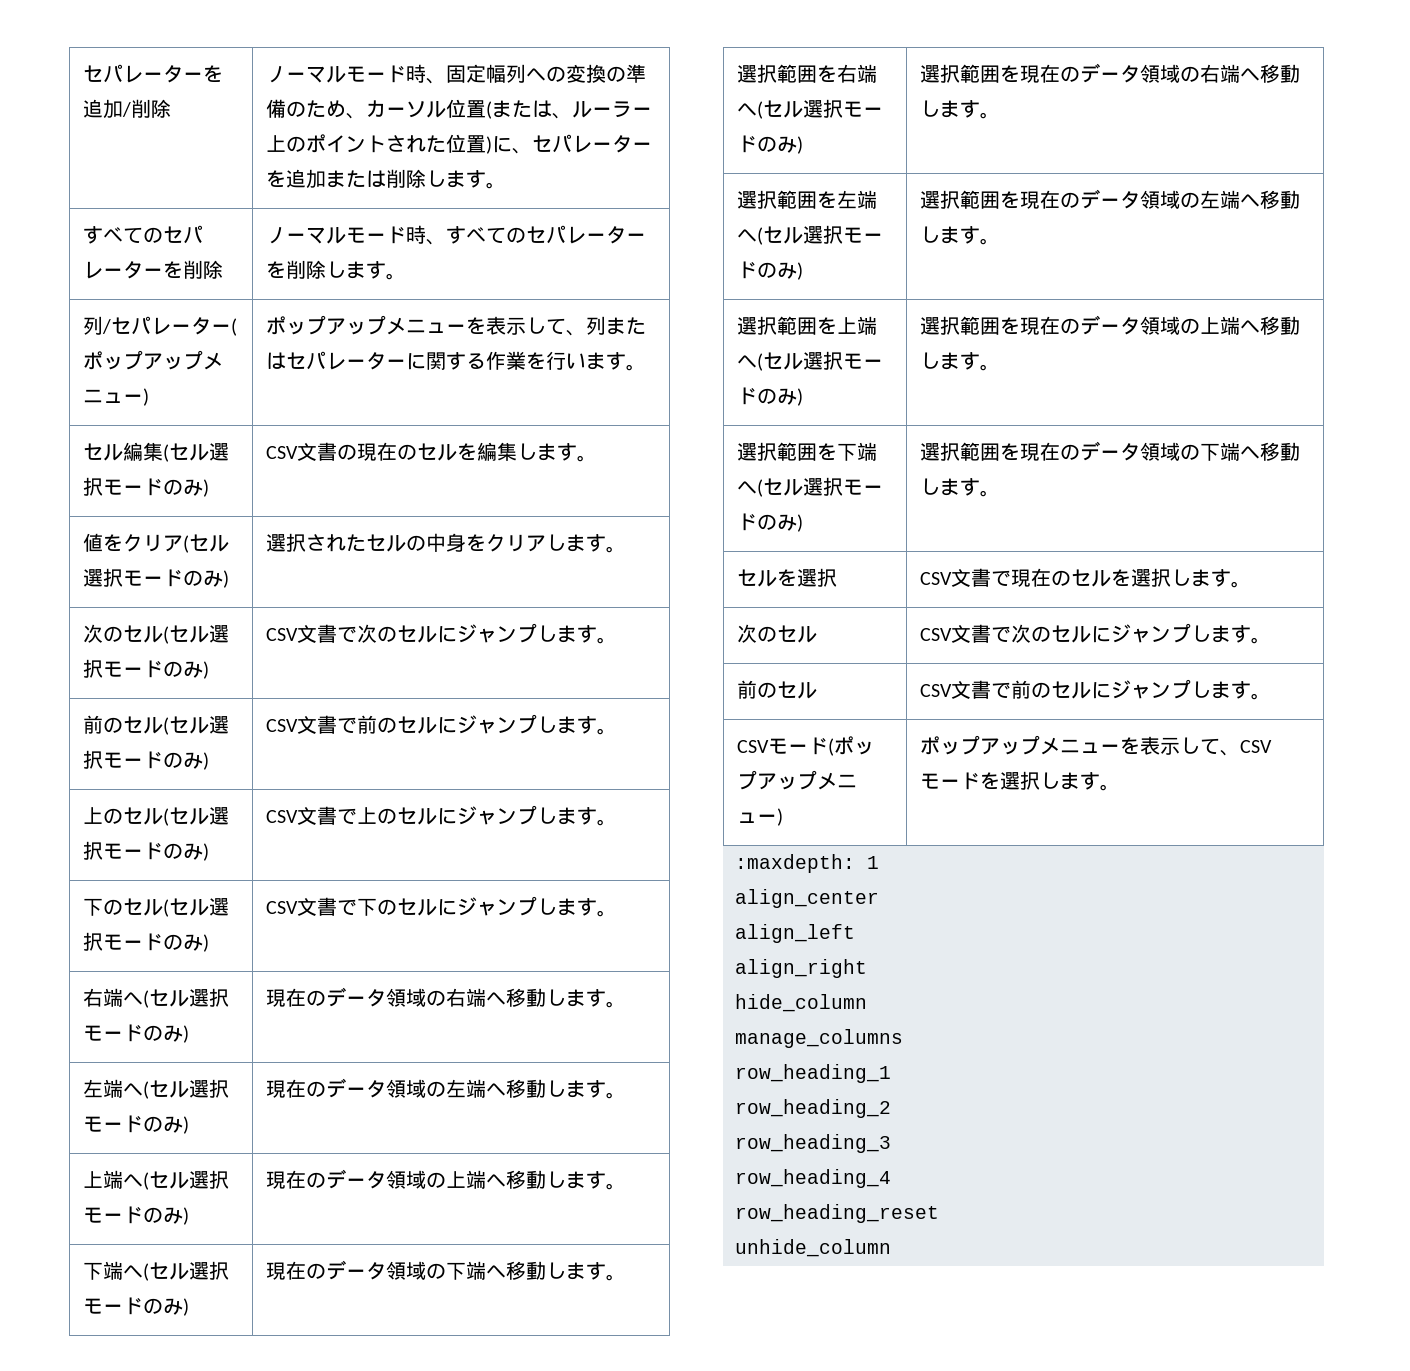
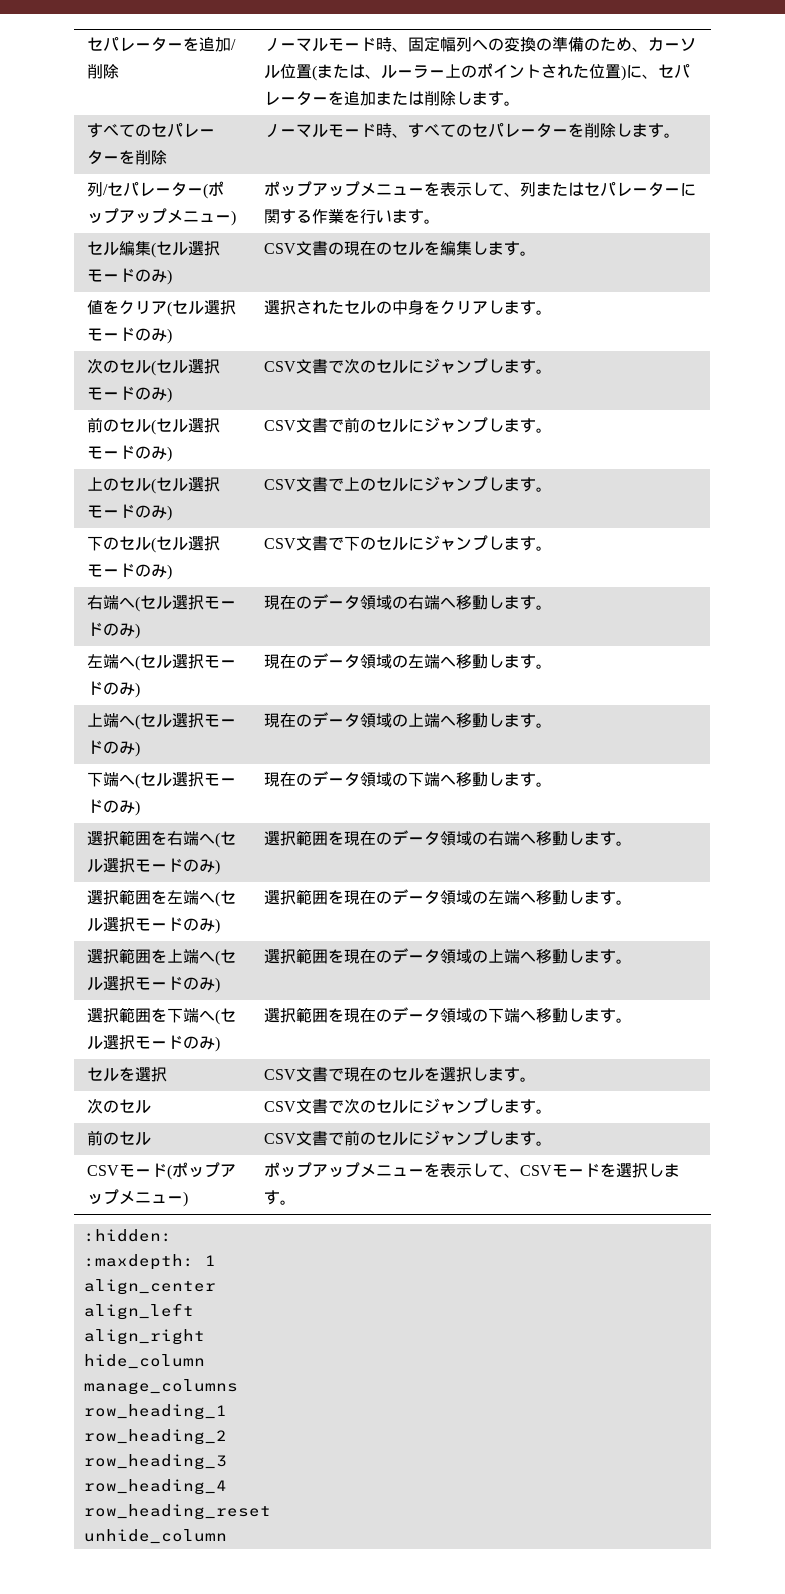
+ :hidden:

